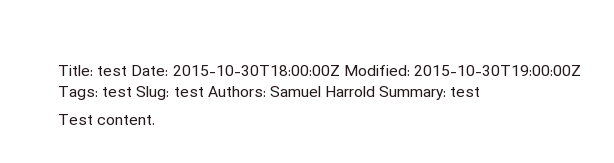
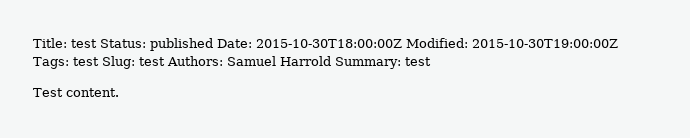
- Title: test Date: 2015-10-30T18:00:00Z Modified: 2015-10-30T19:00:00Z Tags: test Slug: test Authors: Samuel Harrold Summary: test
+ Title: test Status: published Date: 2015-10-30T18:00:00Z Modified: 2015-10-30T19:00:00Z Tags: test Slug: test Authors: Samuel Harrold Summary: test

